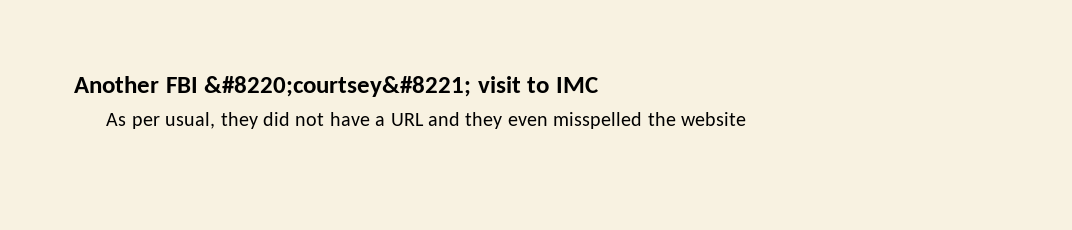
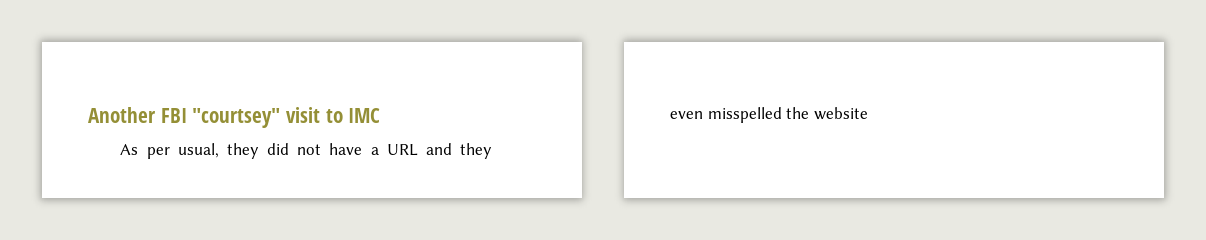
- Another FBI &#8220;courtsey&#8221; visit to IMC
+ Another FBI "courtsey" visit to IMC

